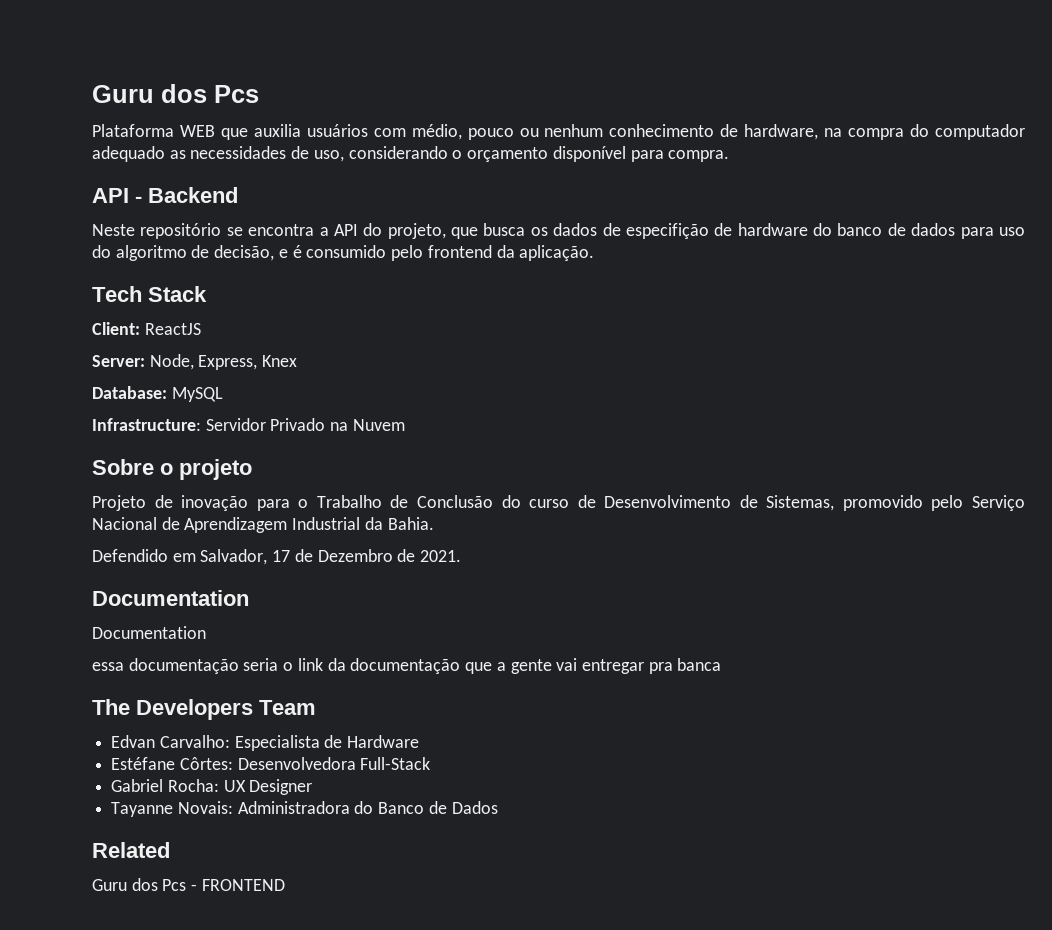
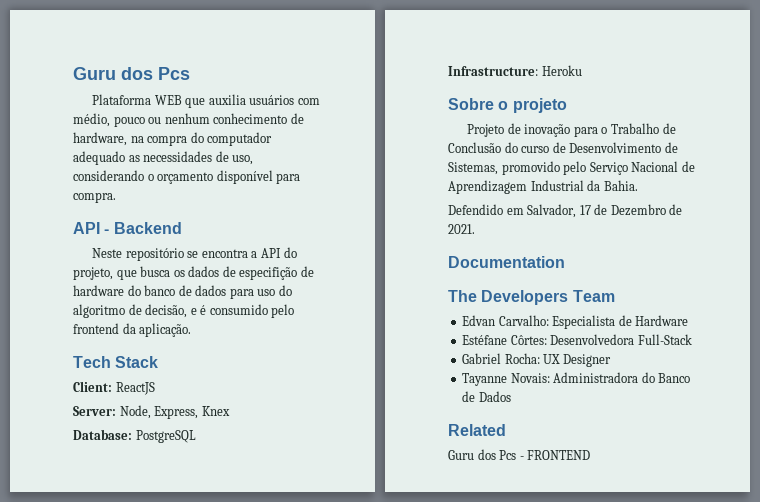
- Database: MySQL
+ Database: PostgreSQL
- Infrastructure: Servidor Privado na Nuvem
+ Infrastructure: Heroku
  Defendido em Salvador, 17 de Dezembro de 2021.
  Documentation
- Documentation
- essa documentação seria o link da documentação que a gente vai entregar pra banca

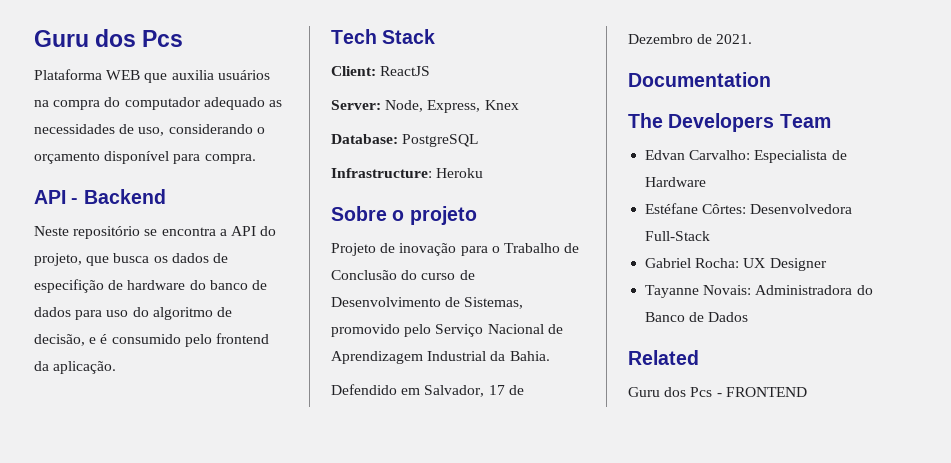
- Plataforma WEB que auxilia usuários com médio, pouco ou nenhum conhecimento de hardware, na compra do computador adequado as necessidades de uso, considerando o orçamento disponível para compra.
+ Plataforma WEB que auxilia usuários na compra do computador adequado as necessidades de uso, considerando o orçamento disponível para compra.

